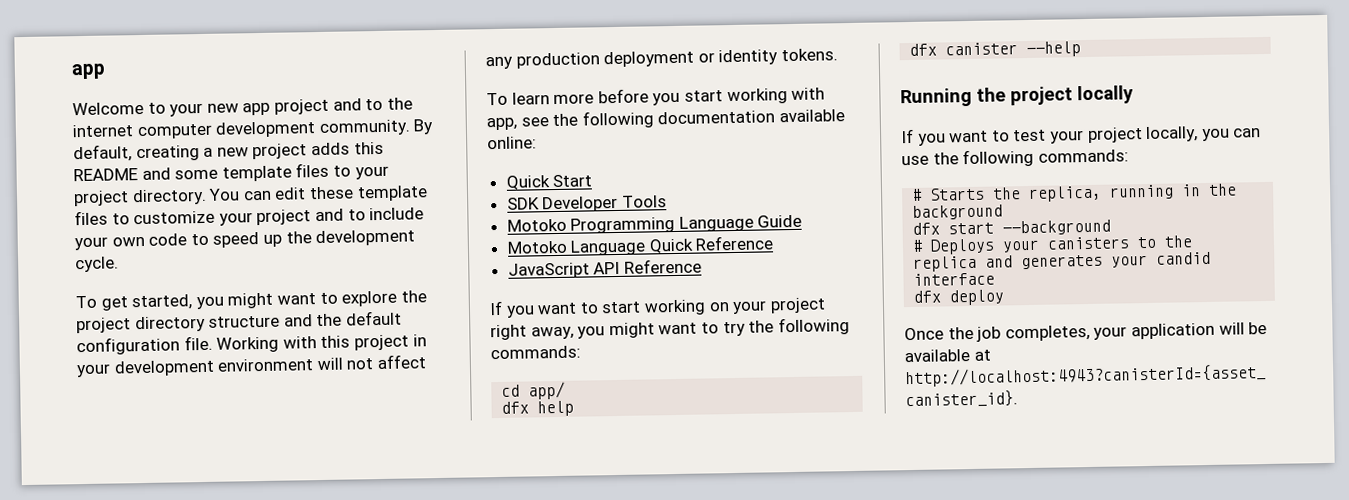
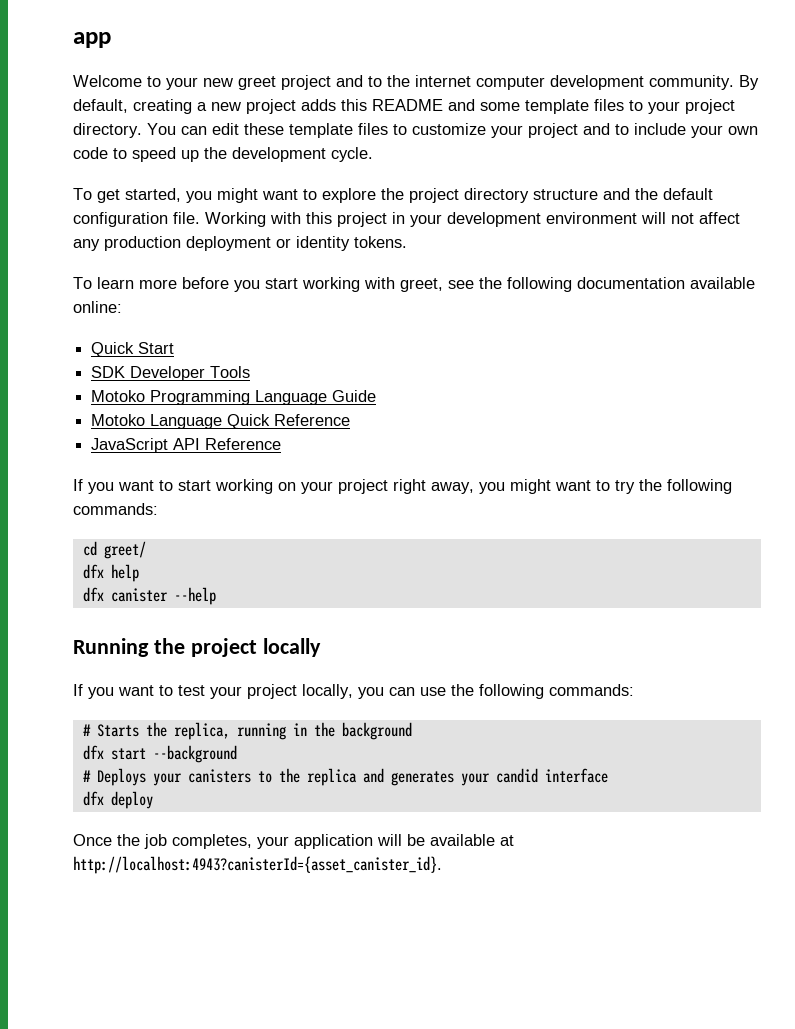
- Welcome to your new app project and to the internet computer development community.
+ Welcome to your new greet project and to the internet computer development community.
- To learn more before you start working with app, see the following documentation available online:
+ To learn more before you start working with greet, see the following documentation available online:
- cd app/
+ cd greet/

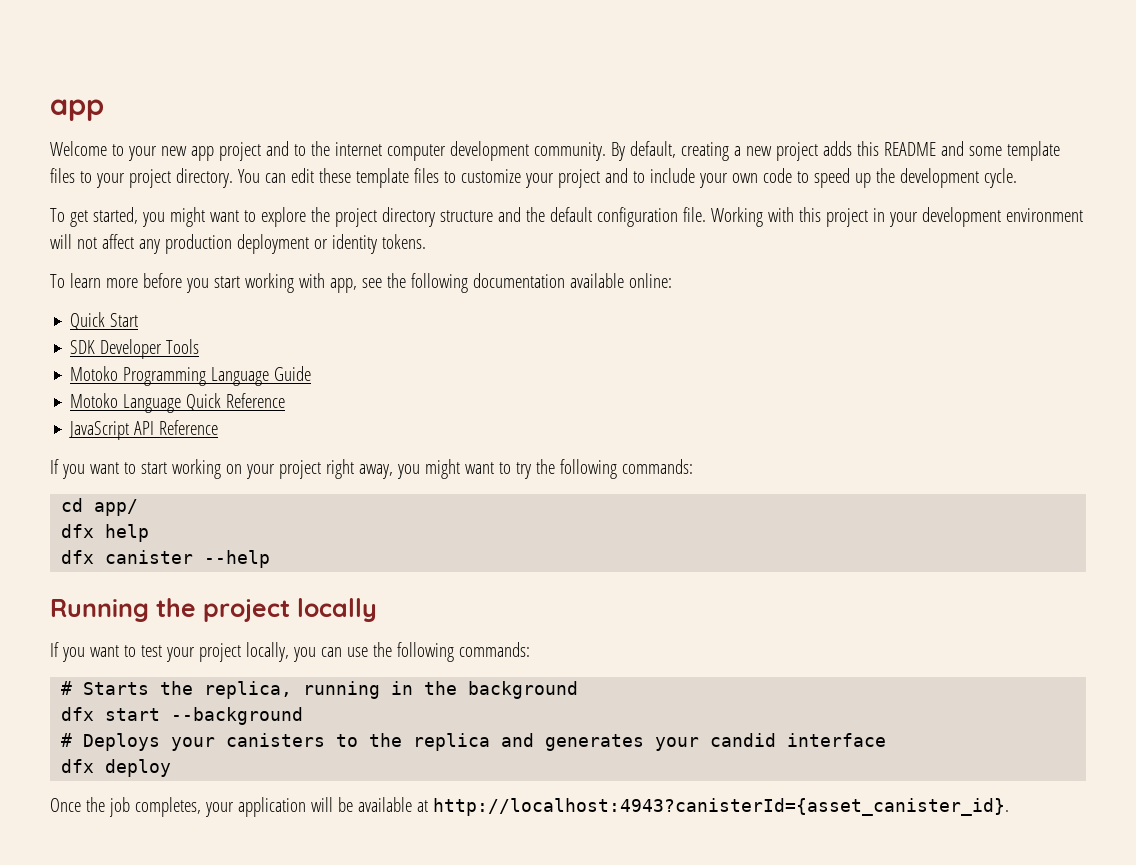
- Welcome to your new greet project and to the internet computer development community.
+ Welcome to your new app project and to the internet computer development community.
- To learn more before you start working with greet, see the following documentation available online:
+ To learn more before you start working with app, see the following documentation available online:
- cd greet/
+ cd app/

